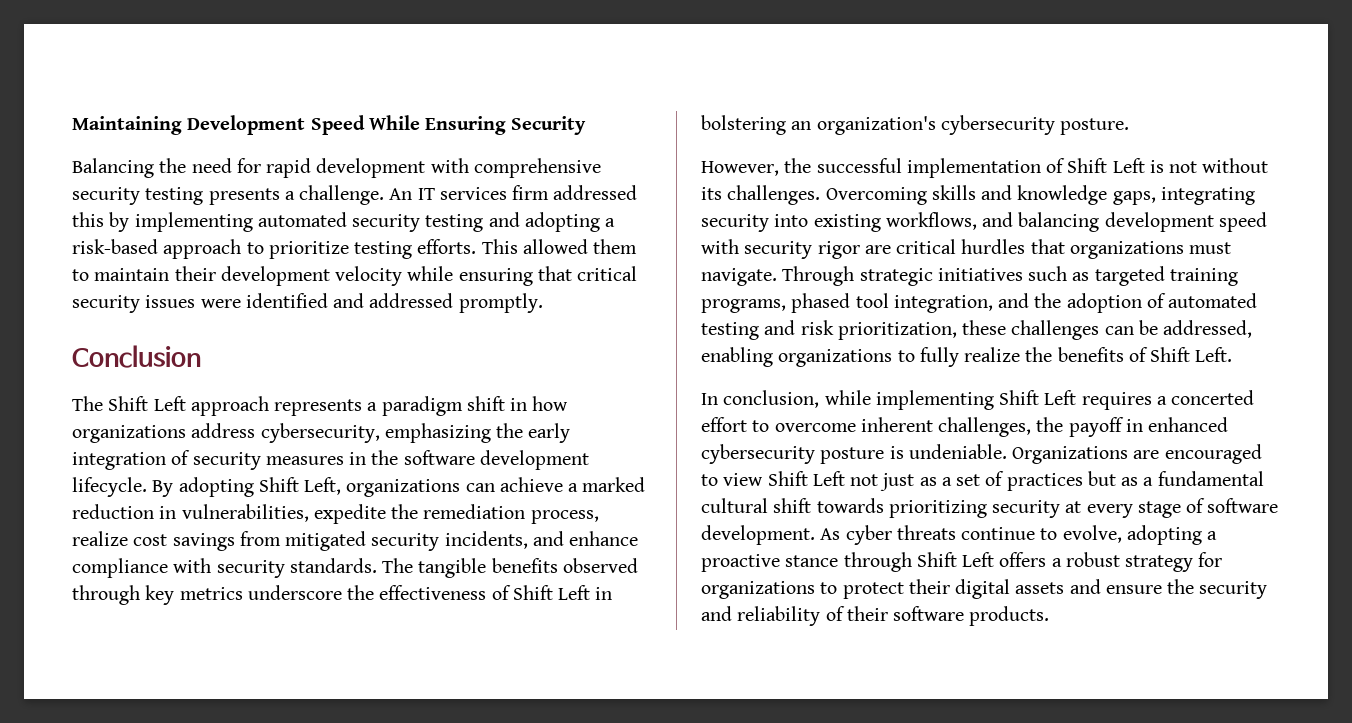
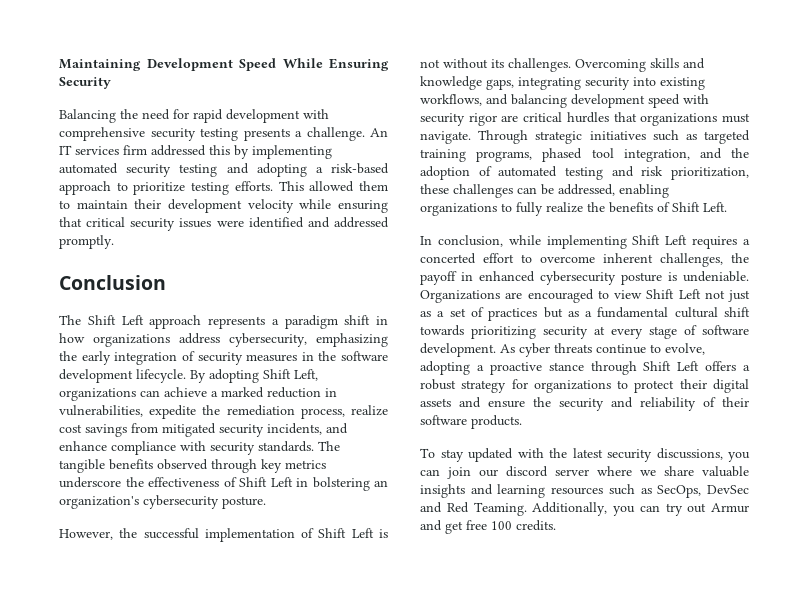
+ To stay updated with the latest security discussions, you can join our discord server where we share valuable insights and learning resources such as SecOps, DevSec and Red Teaming. Additionally, you can try out Armur and get free 100 credits.

